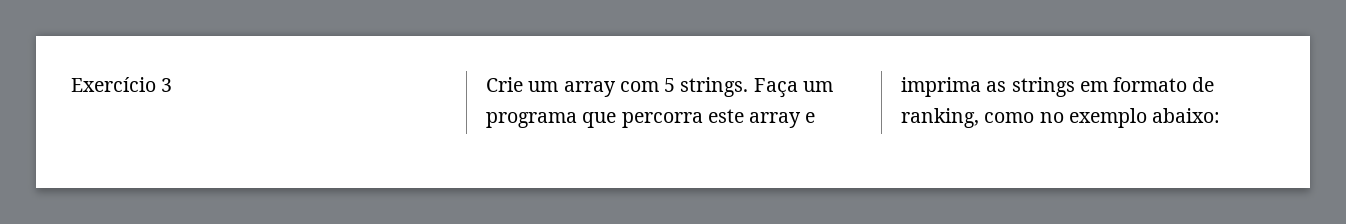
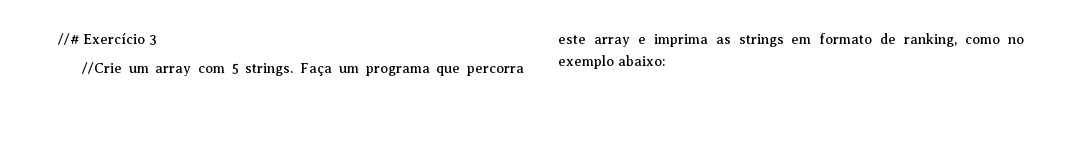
- Exercício 3
+ //# Exercício 3
- Crie um array com 5 strings.
+ //Crie um array com 5 strings.

